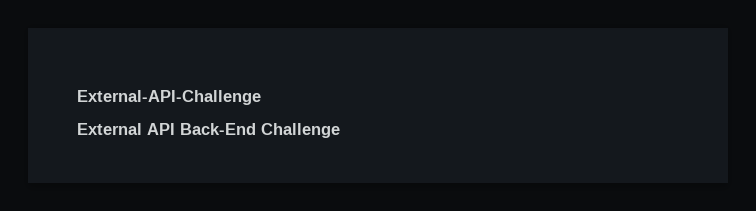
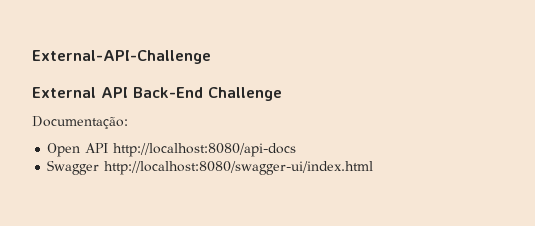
+ Documentação:
+ Open API http://localhost:8080/api-docs
+ Swagger http://localhost:8080/swagger-ui/index.html

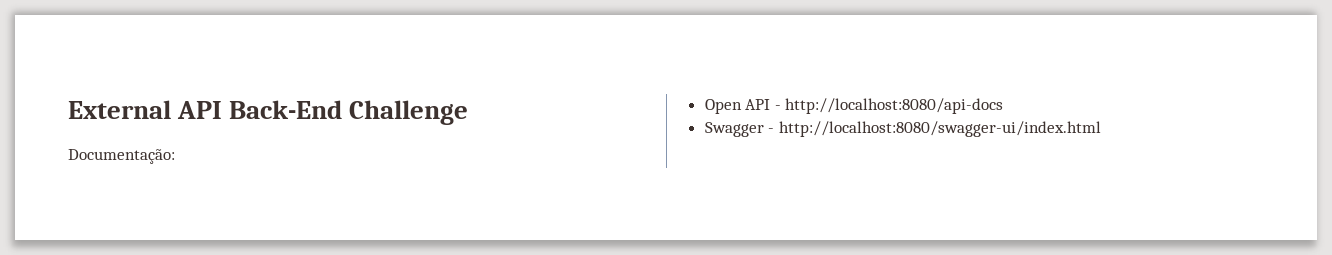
- External-API-Challenge
- Open API http://localhost:8080/api-docs
+ Open API - http://localhost:8080/api-docs
- Swagger http://localhost:8080/swagger-ui/index.html
+ Swagger - http://localhost:8080/swagger-ui/index.html

